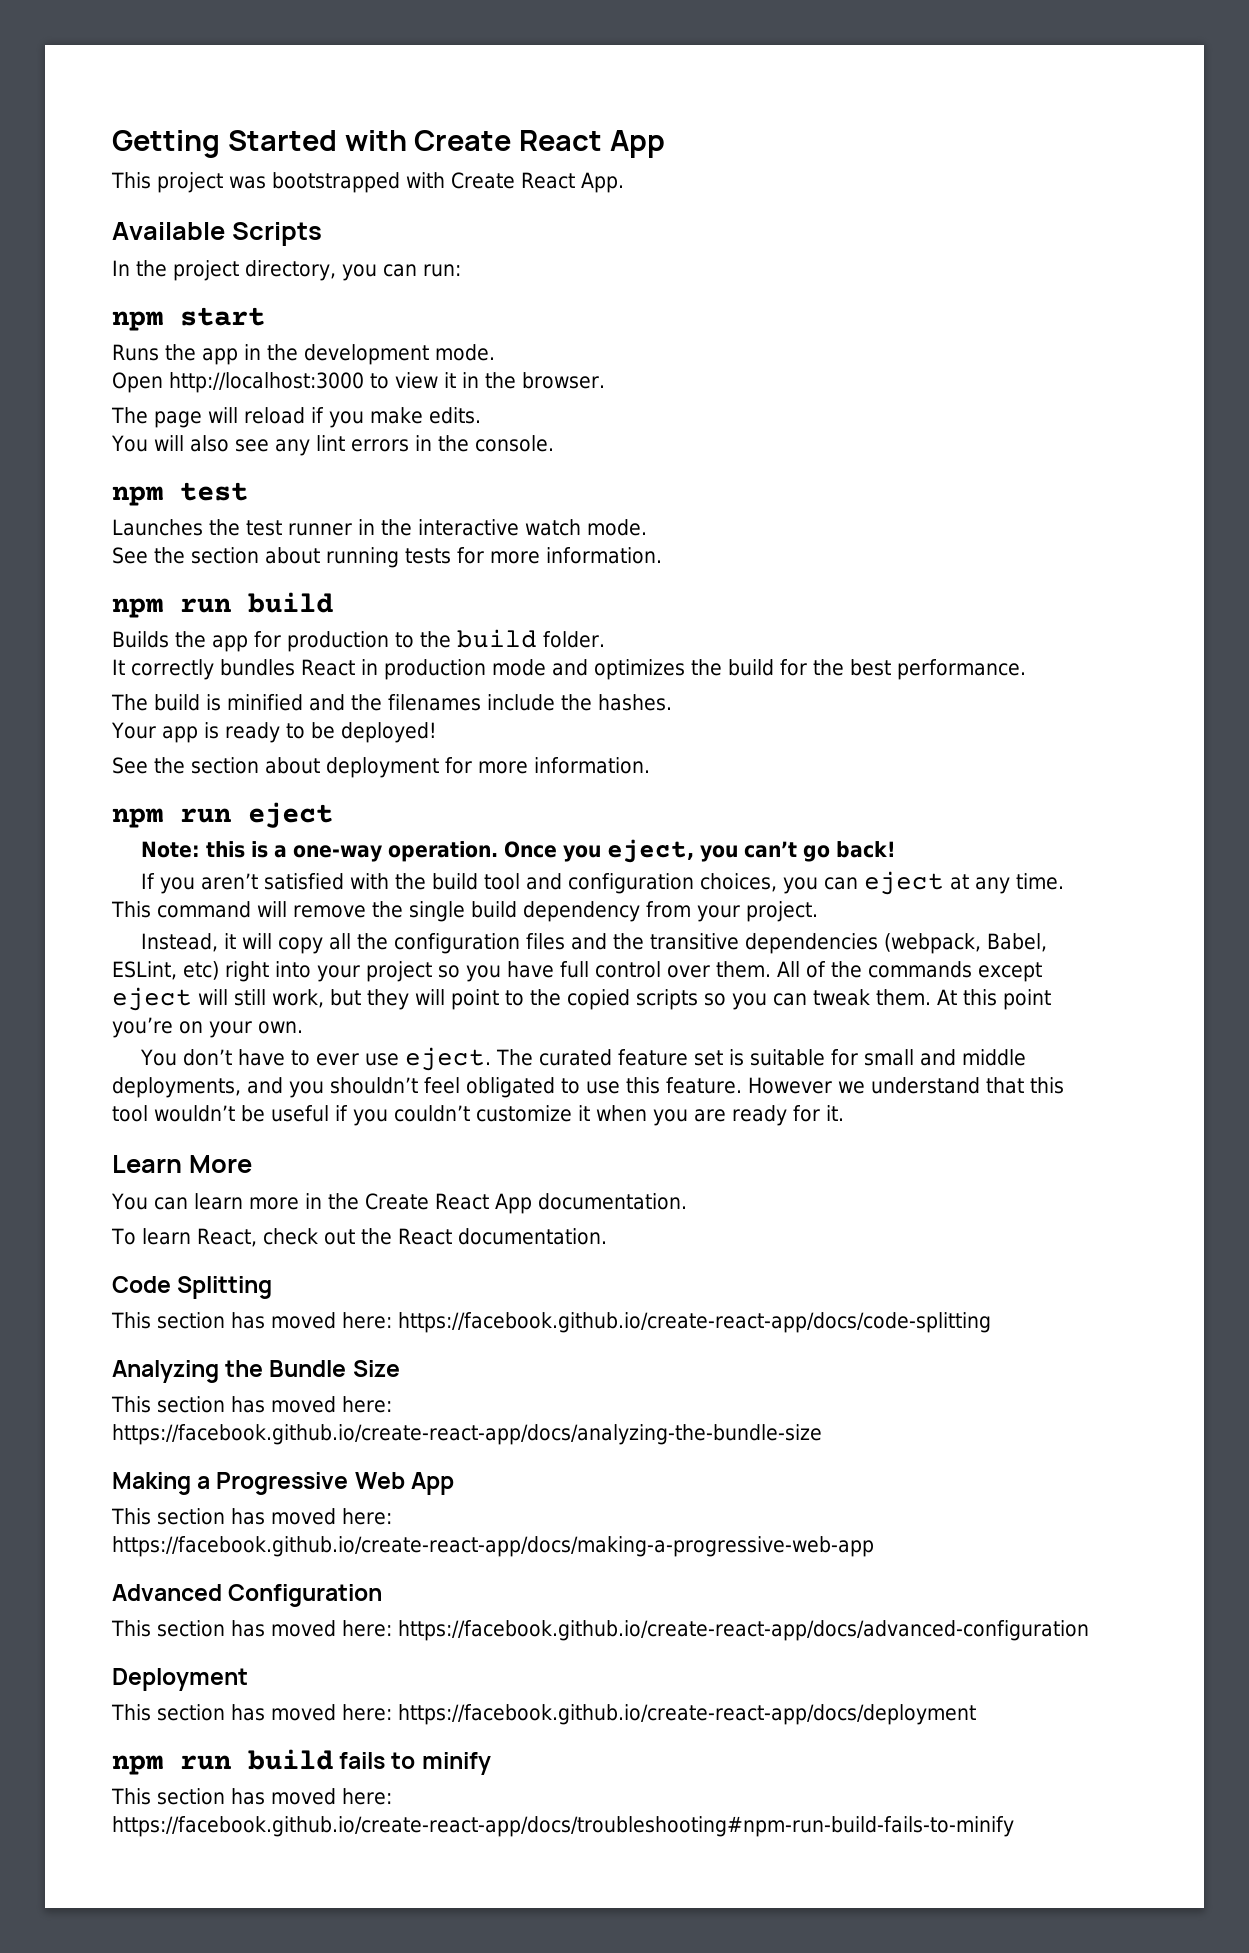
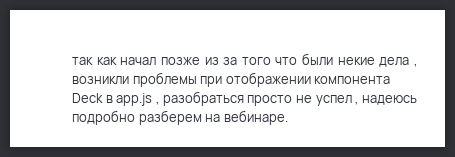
- Getting Started with Create React App
- This project was bootstrapped with Create React App.
- Available Scripts
- In the project directory, you can run:
- npm start
- Runs the app in the development mode.
- Open http://localhost:3000 to view it in the browser.
- The page will reload if you make edits.
- You will also see any lint errors in the console.
- npm test
- Launches the test runner in the interactive watch mode.
- See the section about running tests for more information.
- npm run build
- Builds the app for production to the build folder.
- It correctly bundles React in production mode and optimizes the build for the best performance.
- The build is minified and the filenames include the hashes.
- Your app is ready to be deployed!
- See the section about deployment for more information.
- npm run eject
- Note: this is a one-way operation. Once you eject, you can’t go back!
- If you aren’t satisfied with the build tool and configuration choices, you can eject at any time. This command will remove the single build dependency from your project.
- Instead, it will copy all the configuration files and the transitive dependencies (webpack, Babel, ESLint, etc) right into your project so you have full control over them. All of the commands except eject will still work, but they will point to the copied scripts so you can tweak them. At this point you’re on your own.
- You don’t have to ever use eject. The curated feature set is suitable for small and middle deployments, and you shouldn’t feel obligated to use this feature. However we understand that this tool wouldn’t be useful if you couldn’t customize it when you are ready for it.
- Learn More
- You can learn more in the Create React App documentation.
- To learn React, check out the React documentation.
- Code Splitting
- This section has moved here: https://facebook.github.io/create-react-app/docs/code-splitting
- Analyzing the Bundle Size
- This section has moved here: https://facebook.github.io/create-react-app/docs/analyzing-the-bundle-size
- Making a Progressive Web App
- This section has moved here: https://facebook.github.io/create-react-app/docs/making-a-progressive-web-app
- Advanced Configuration
- This section has moved here: https://facebook.github.io/create-react-app/docs/advanced-configuration
- Deployment
- This section has moved here: https://facebook.github.io/create-react-app/docs/deployment
- npm run build fails to minify
- This section has moved here: https://facebook.github.io/create-react-app/docs/troubleshooting#npm-run-build-fails-to-minify
+ так как начал позже из за того что были некие дела , возникли проблемы при отображении компонента Deck в app.js , разобраться просто не успел , надеюсь подробно разберем на вебинаре.

